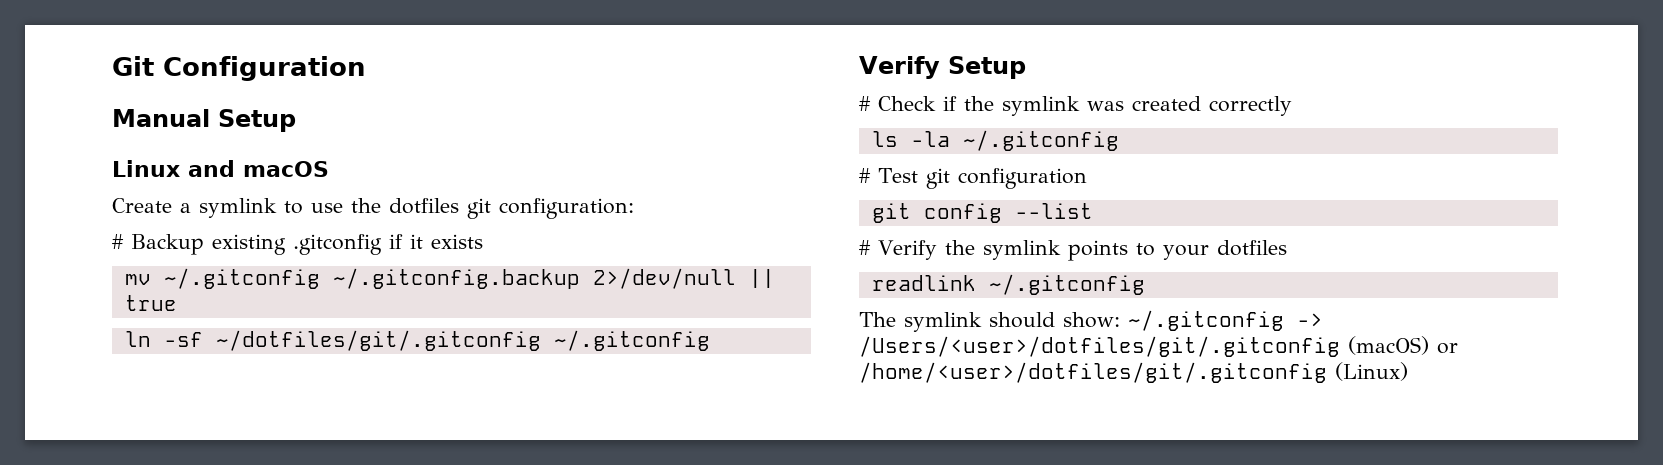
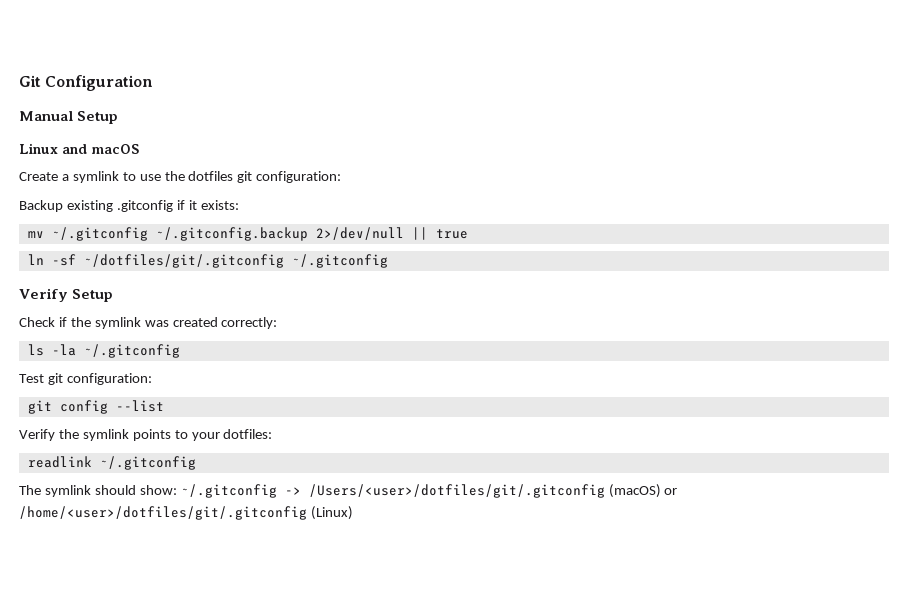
- # Backup existing .gitconfig if it exists
+ Backup existing .gitconfig if it exists:
- # Check if the symlink was created correctly
+ Check if the symlink was created correctly:
- # Test git configuration
+ Test git configuration:
- # Verify the symlink points to your dotfiles
+ Verify the symlink points to your dotfiles:

